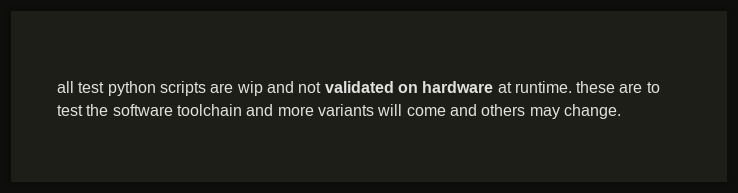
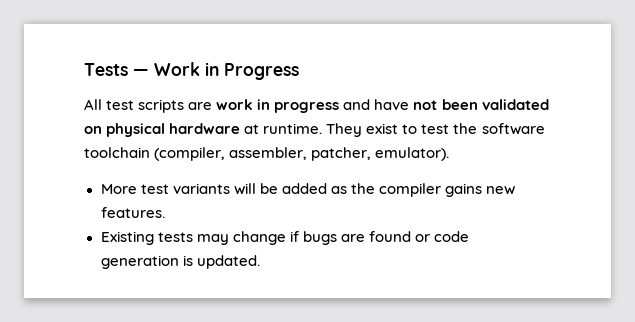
- all test python scripts are wip and not validated on hardware at runtime. these are to test the software toolchain and more variants will come and others may change.
+ Tests — Work in Progress
+ All test scripts are work in progress and have not been validated on physical hardware at runtime. They exist to test the software toolchain (compiler, assembler, patcher, emulator).
+ More test variants will be added as the compiler gains new features.
+ Existing tests may change if bugs are found or code generation is updated.

